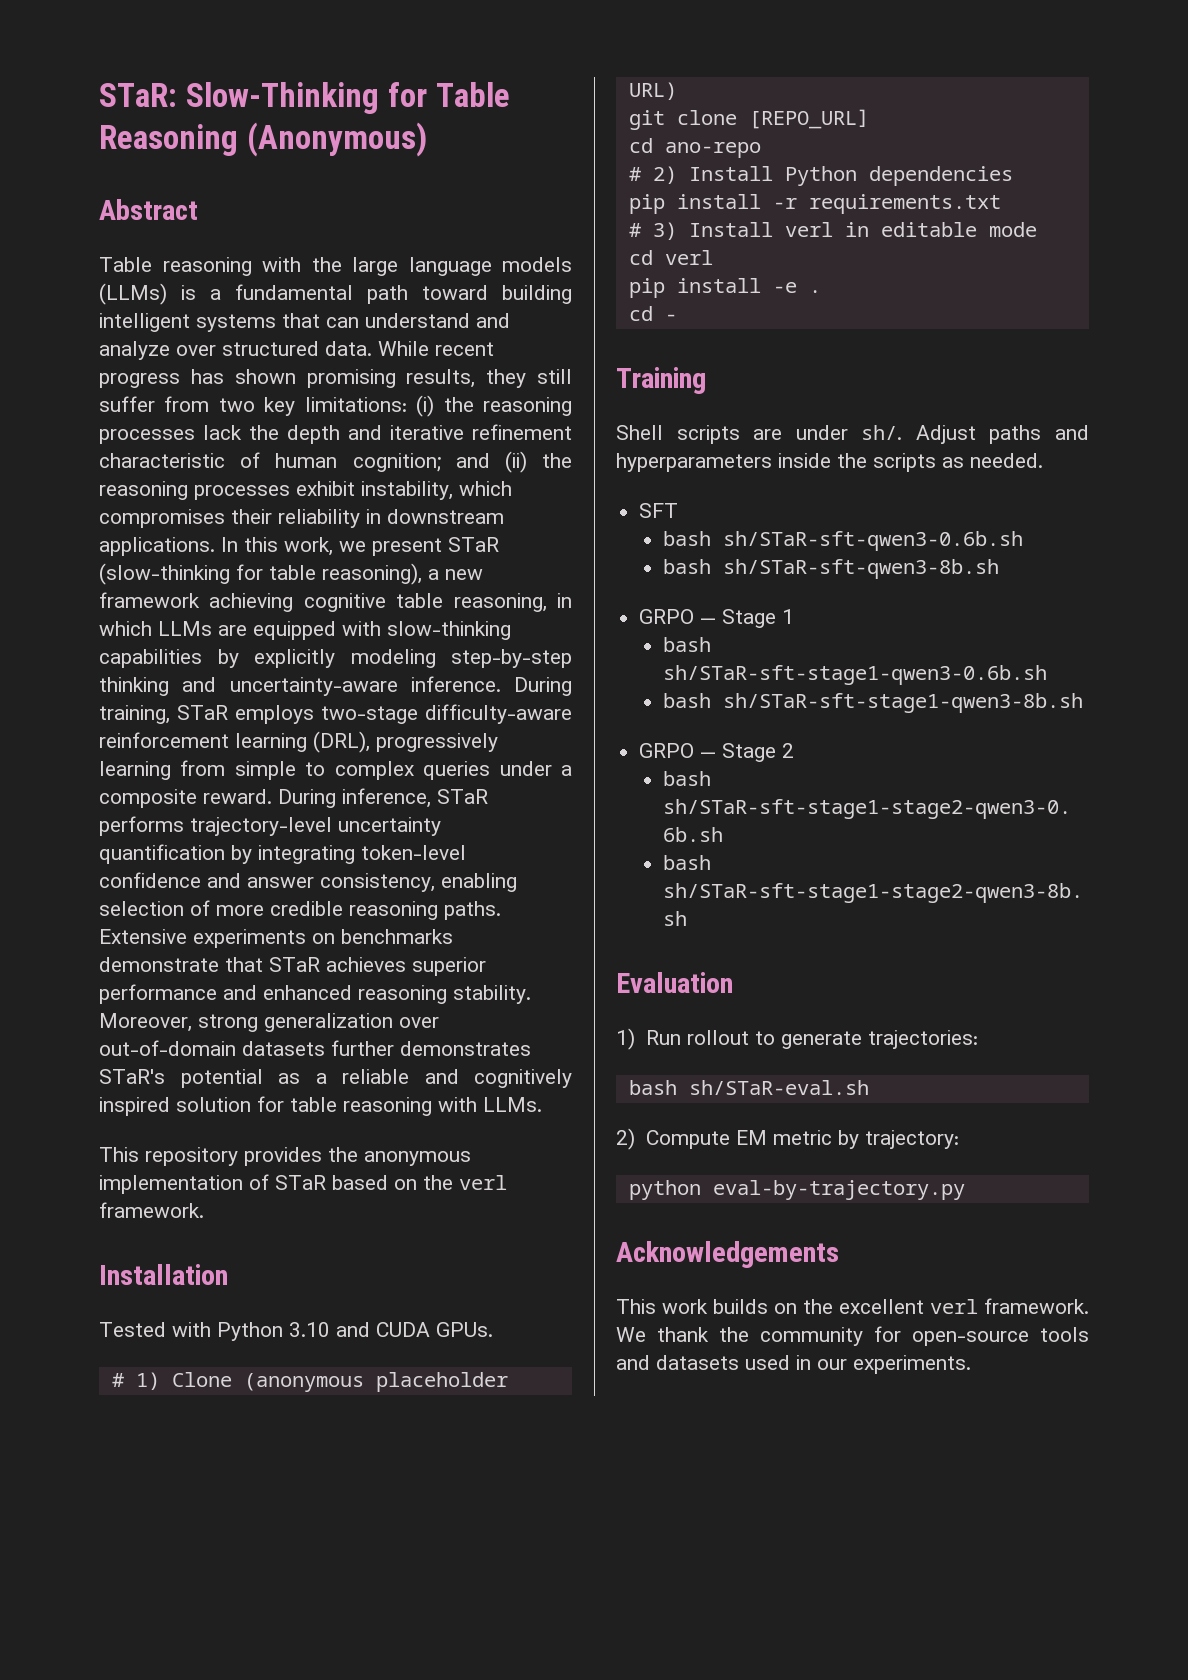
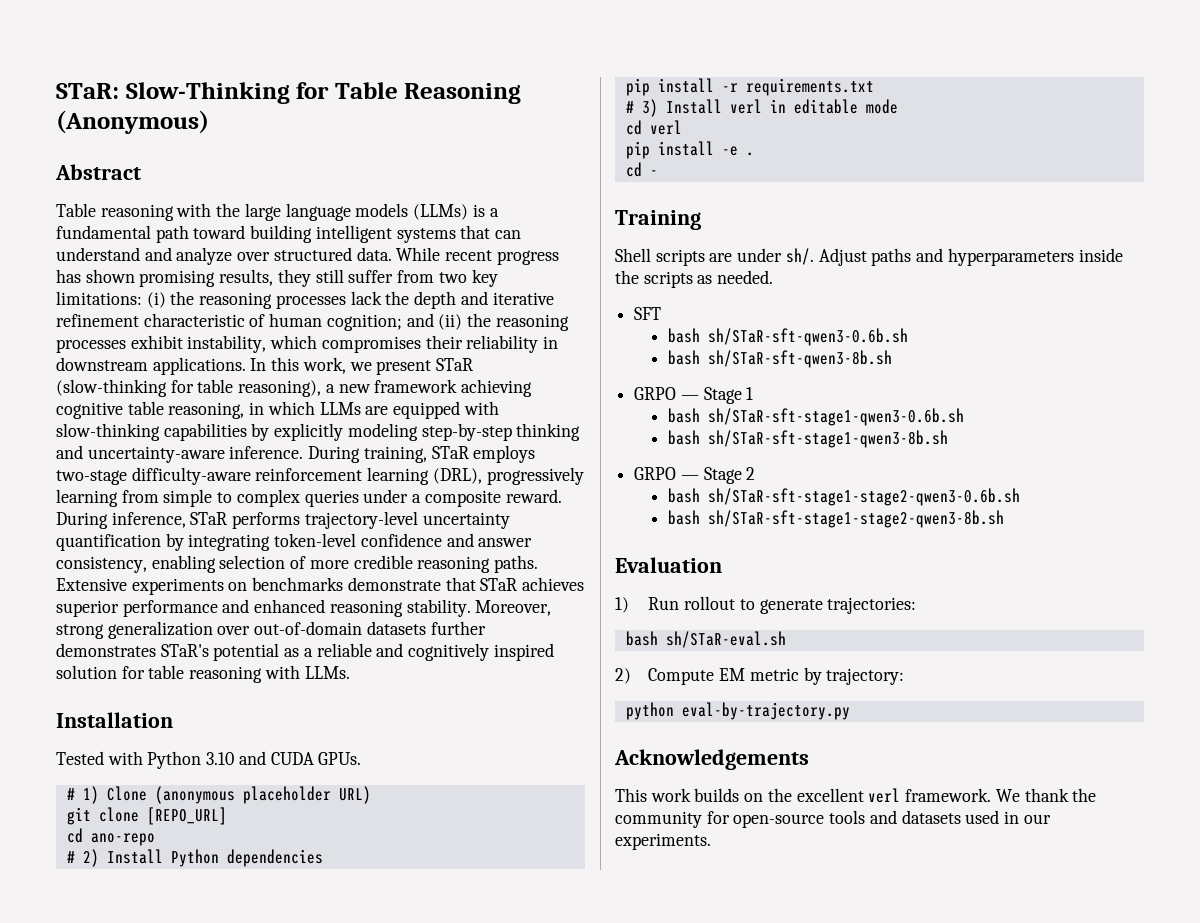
- This repository provides the anonymous implementation of STaR based on the verl framework.

